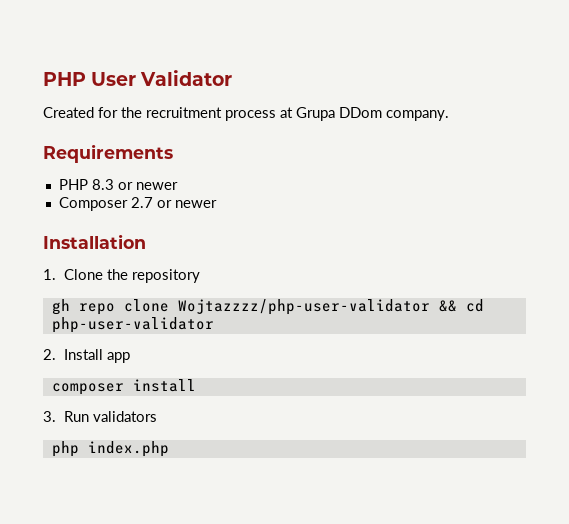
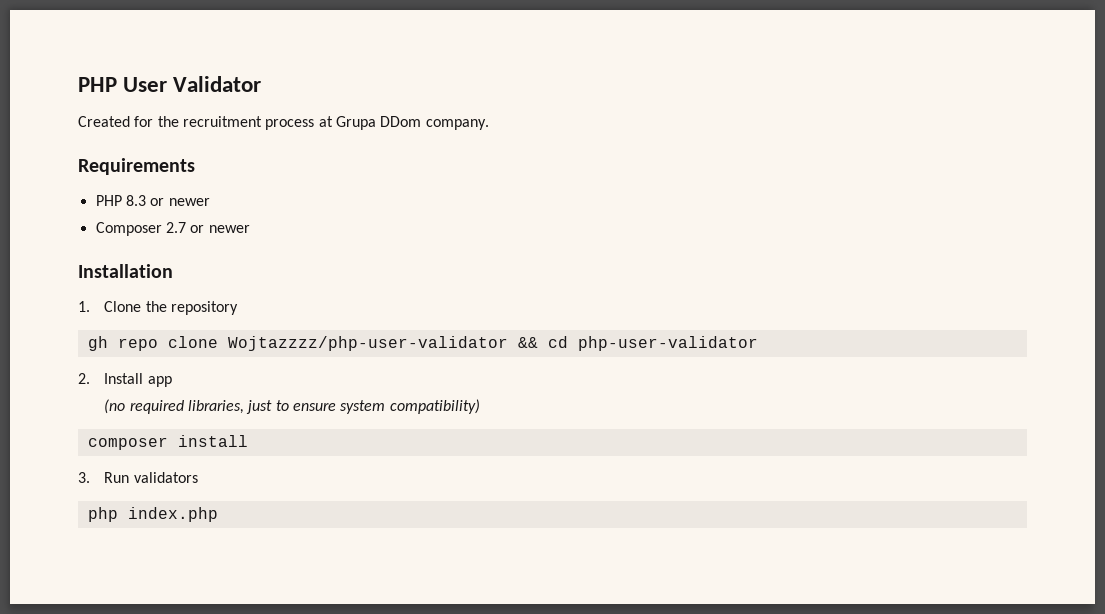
+ (no required libraries, just to ensure system compatibility)

